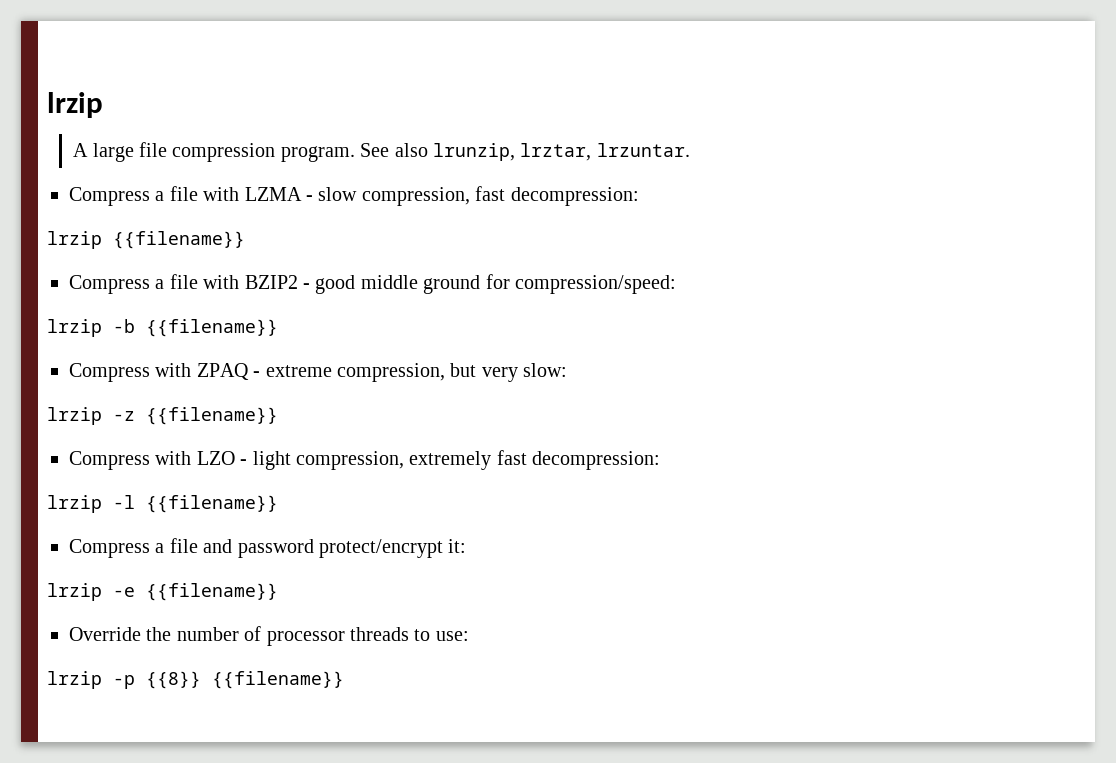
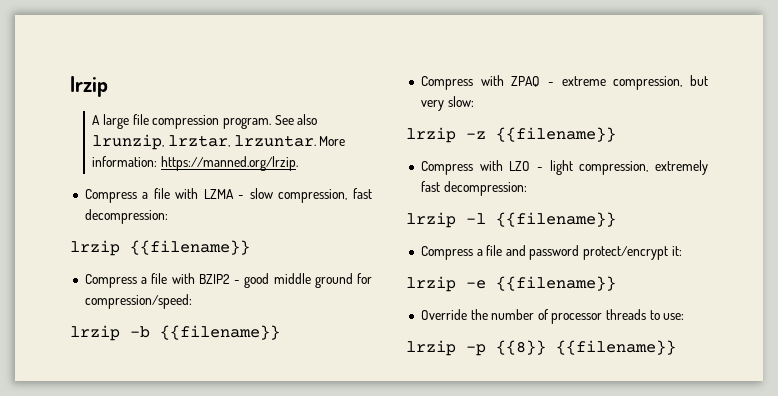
+ More information: https://manned.org/lrzip.

